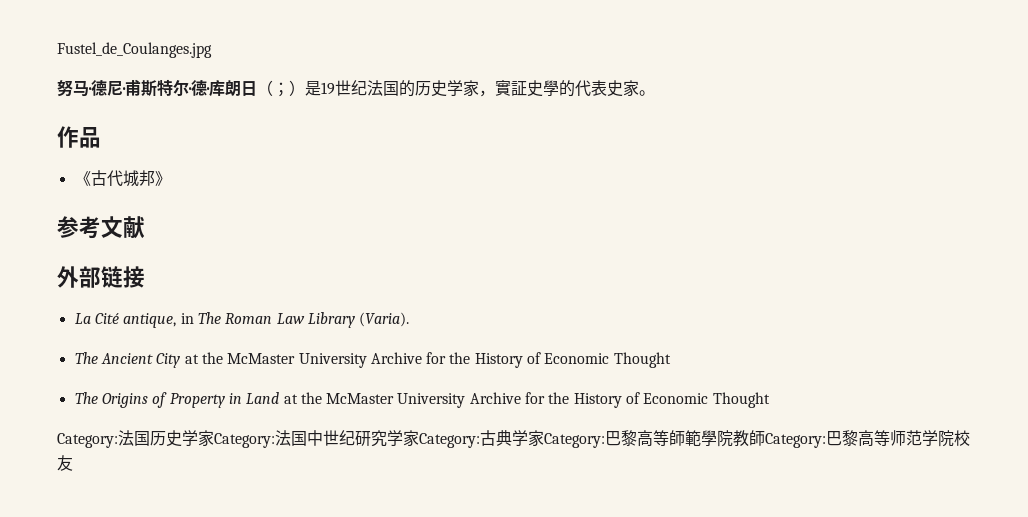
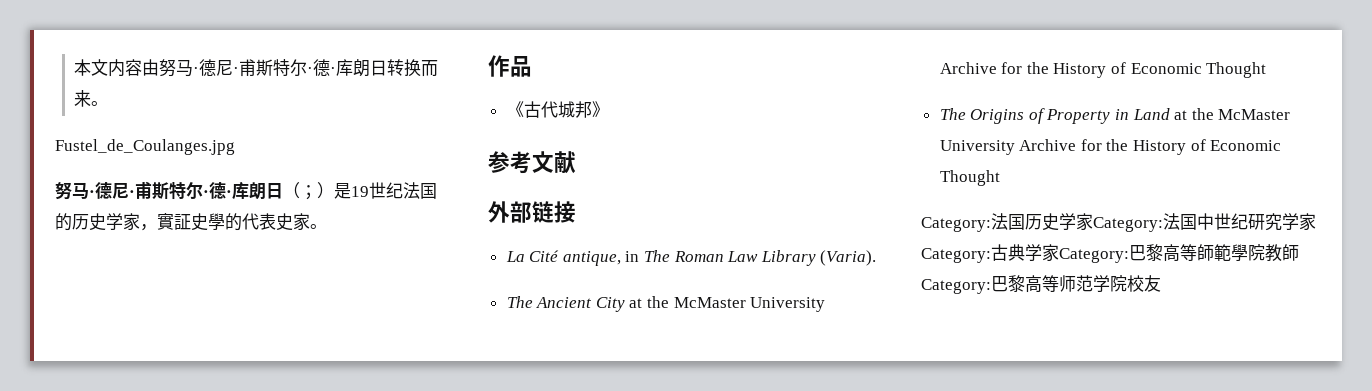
+ 本文内容由努马·德尼·甫斯特尔·德·库朗日转换而来。

